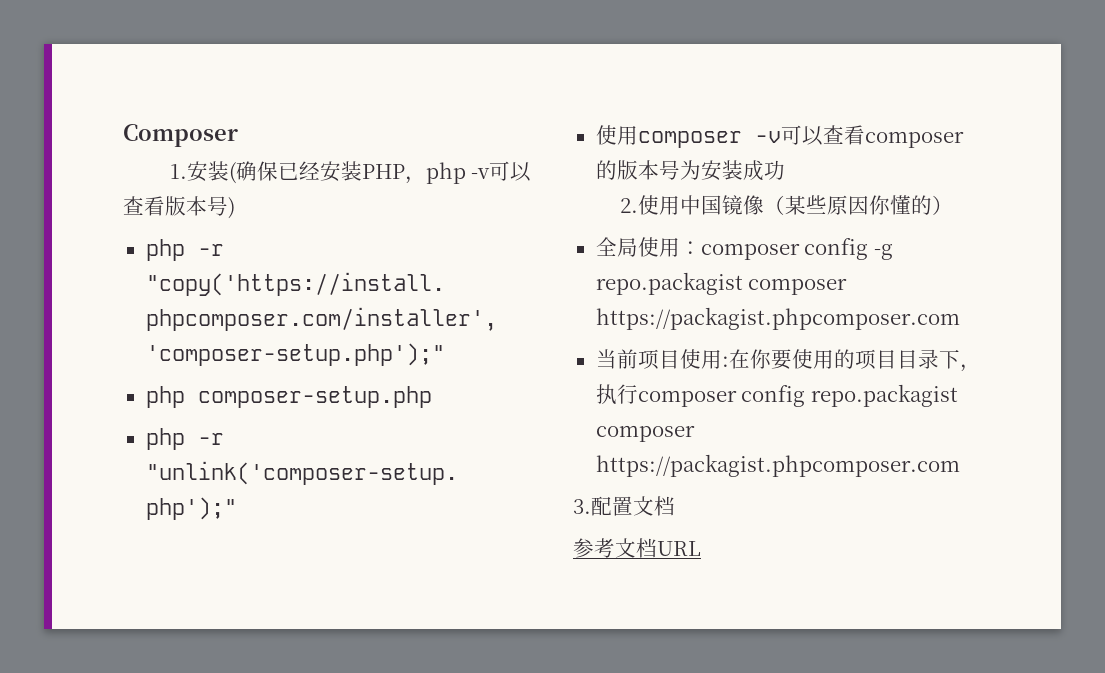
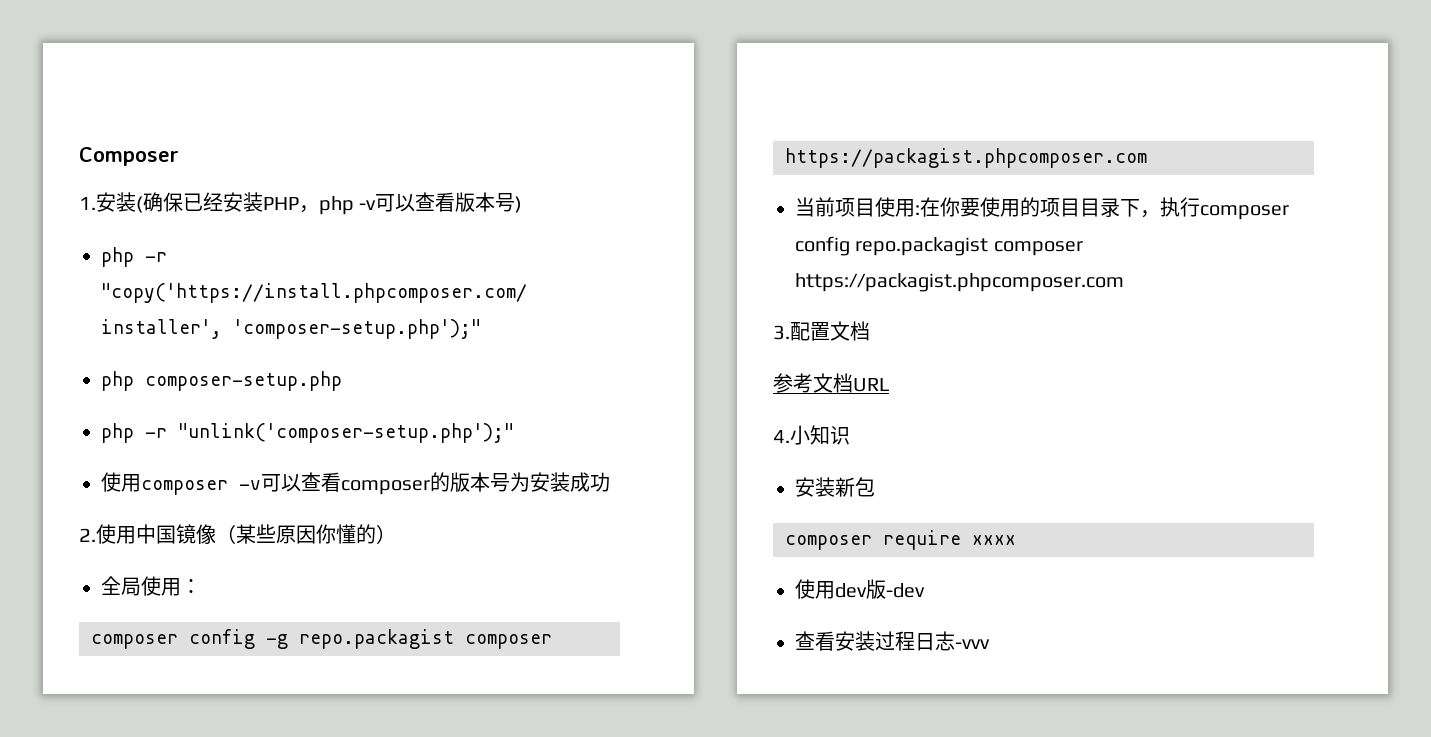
- 全局使用：composer config -g repo.packagist composer https://packagist.phpcomposer.com
+ 全局使用：
+ composer config -g repo.packagist composer https://packagist.phpcomposer.com
+ 4.小知识
+ 安装新包
+ composer require xxxx
+ 使用dev版-dev
+ 查看安装过程日志-vvv

